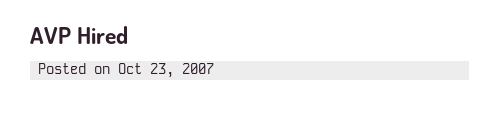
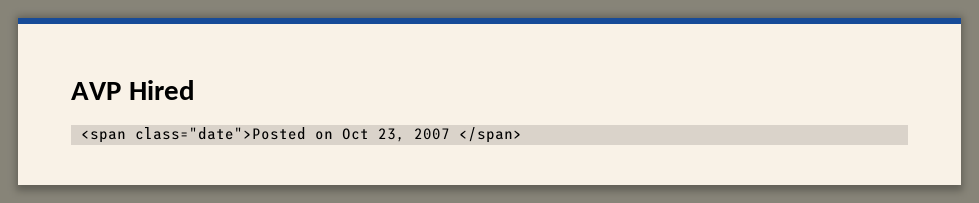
- Posted on Oct 23, 2007
+ <span class="date">Posted on Oct 23, 2007 </span>

